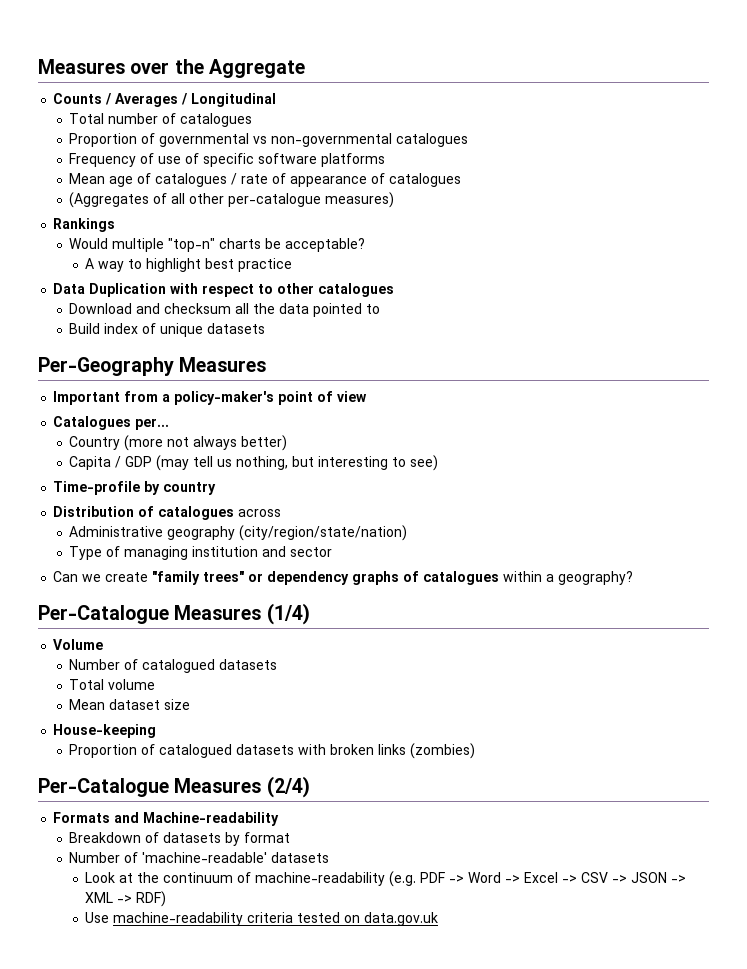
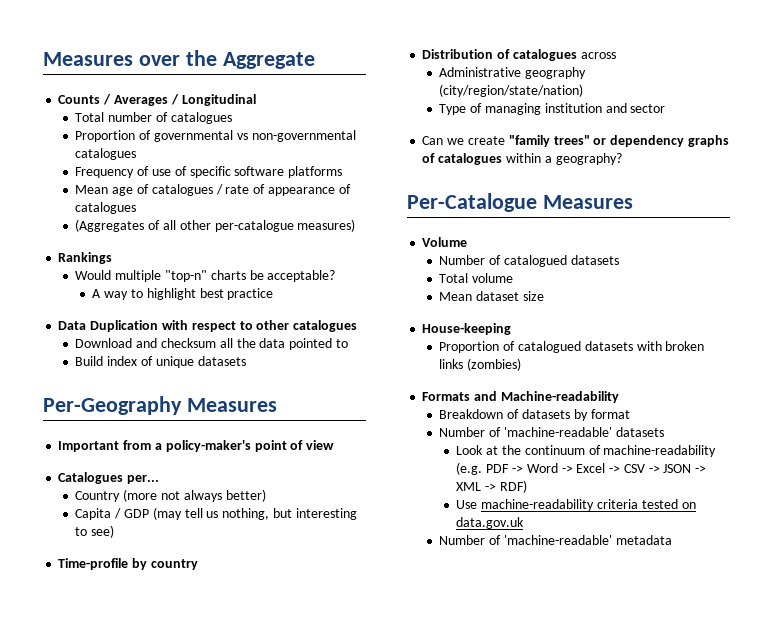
- Per-Catalogue Measures (1/4)
+ Per-Catalogue Measures
- Per-Catalogue Measures (2/4)
+ Number of 'machine-readable' metadata

